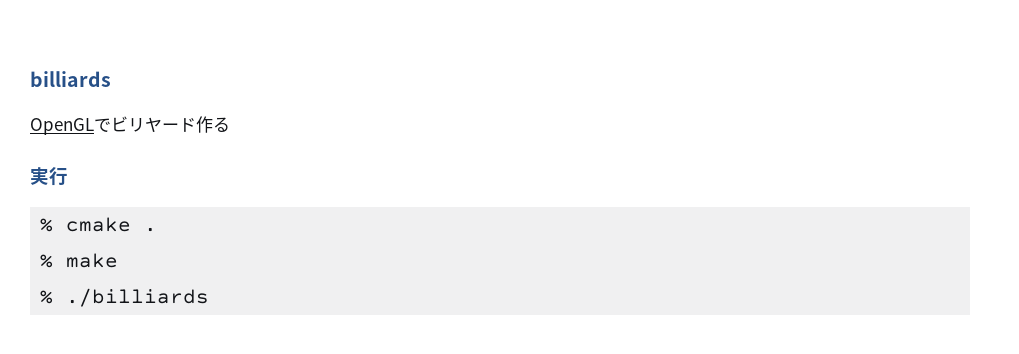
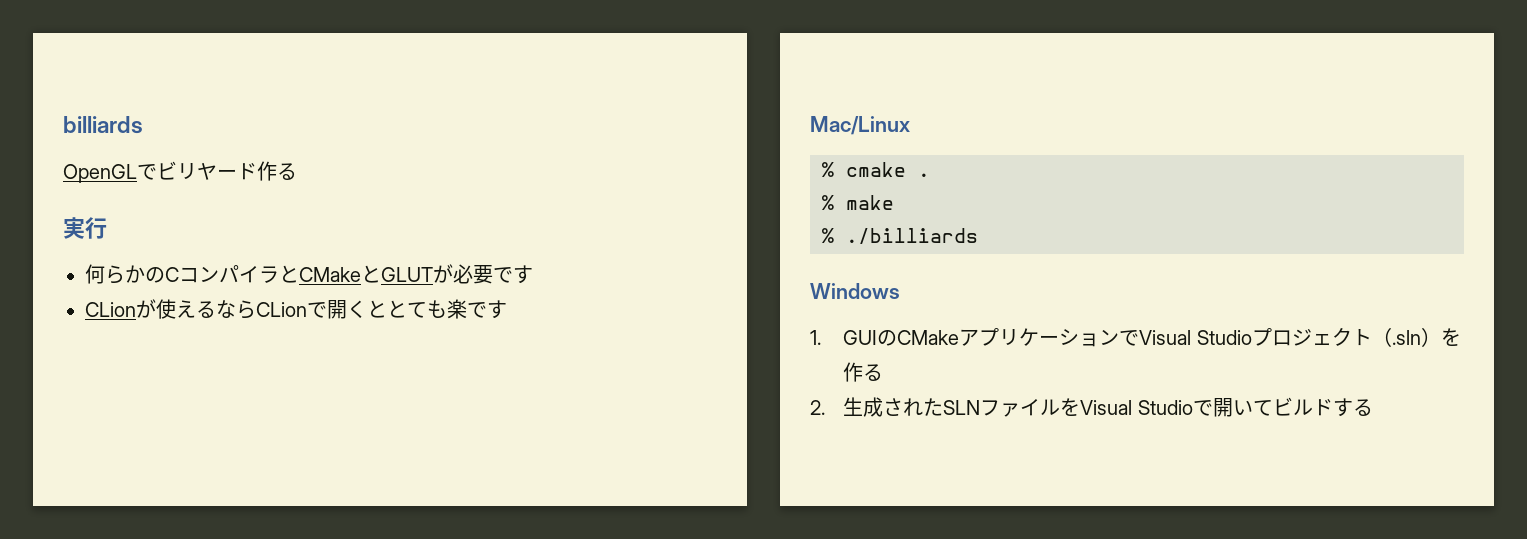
+ 何らかのCコンパイラとCMakeとGLUTが必要です
+ CLionが使えるならCLionで開くととても楽です
+ Mac/Linux
+ Windows
+ 1. GUIのCMakeアプリケーションでVisual Studioプロジェクト（.sln）を作る
+ 2.生成されたSLNファイルをVisual Studioで開いてビルドする

